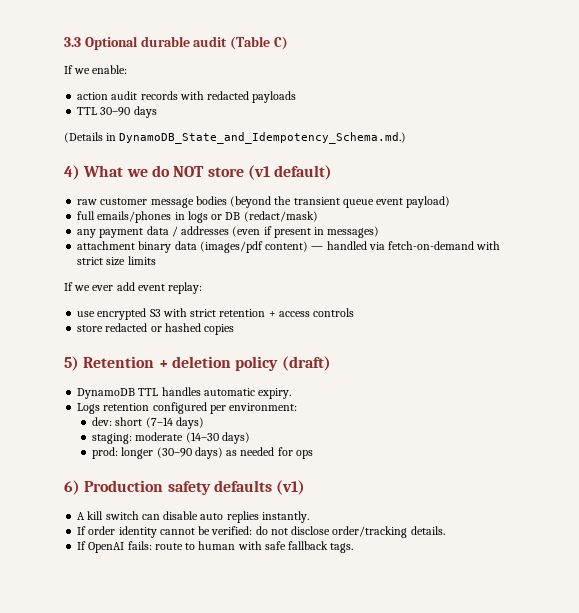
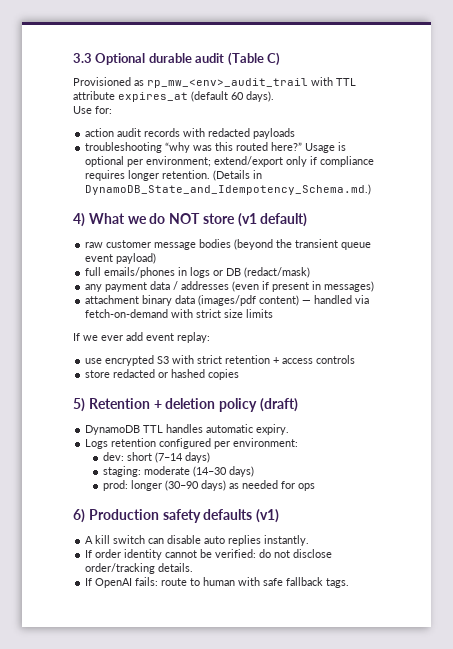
- If we enable:
+ Provisioned as rp_mw_<env>_audit_trail with TTL attribute expires_at (default 60 days).
+ Use for:
- TTL 30–90 days
- (Details in DynamoDB_State_and_Idempotency_Schema.md.)
+ troubleshooting “why was this routed here?” Usage is optional per environment; extend/export only if compliance requires longer retention. (Details in DynamoDB_State_and_Idempotency_Schema.md.)

